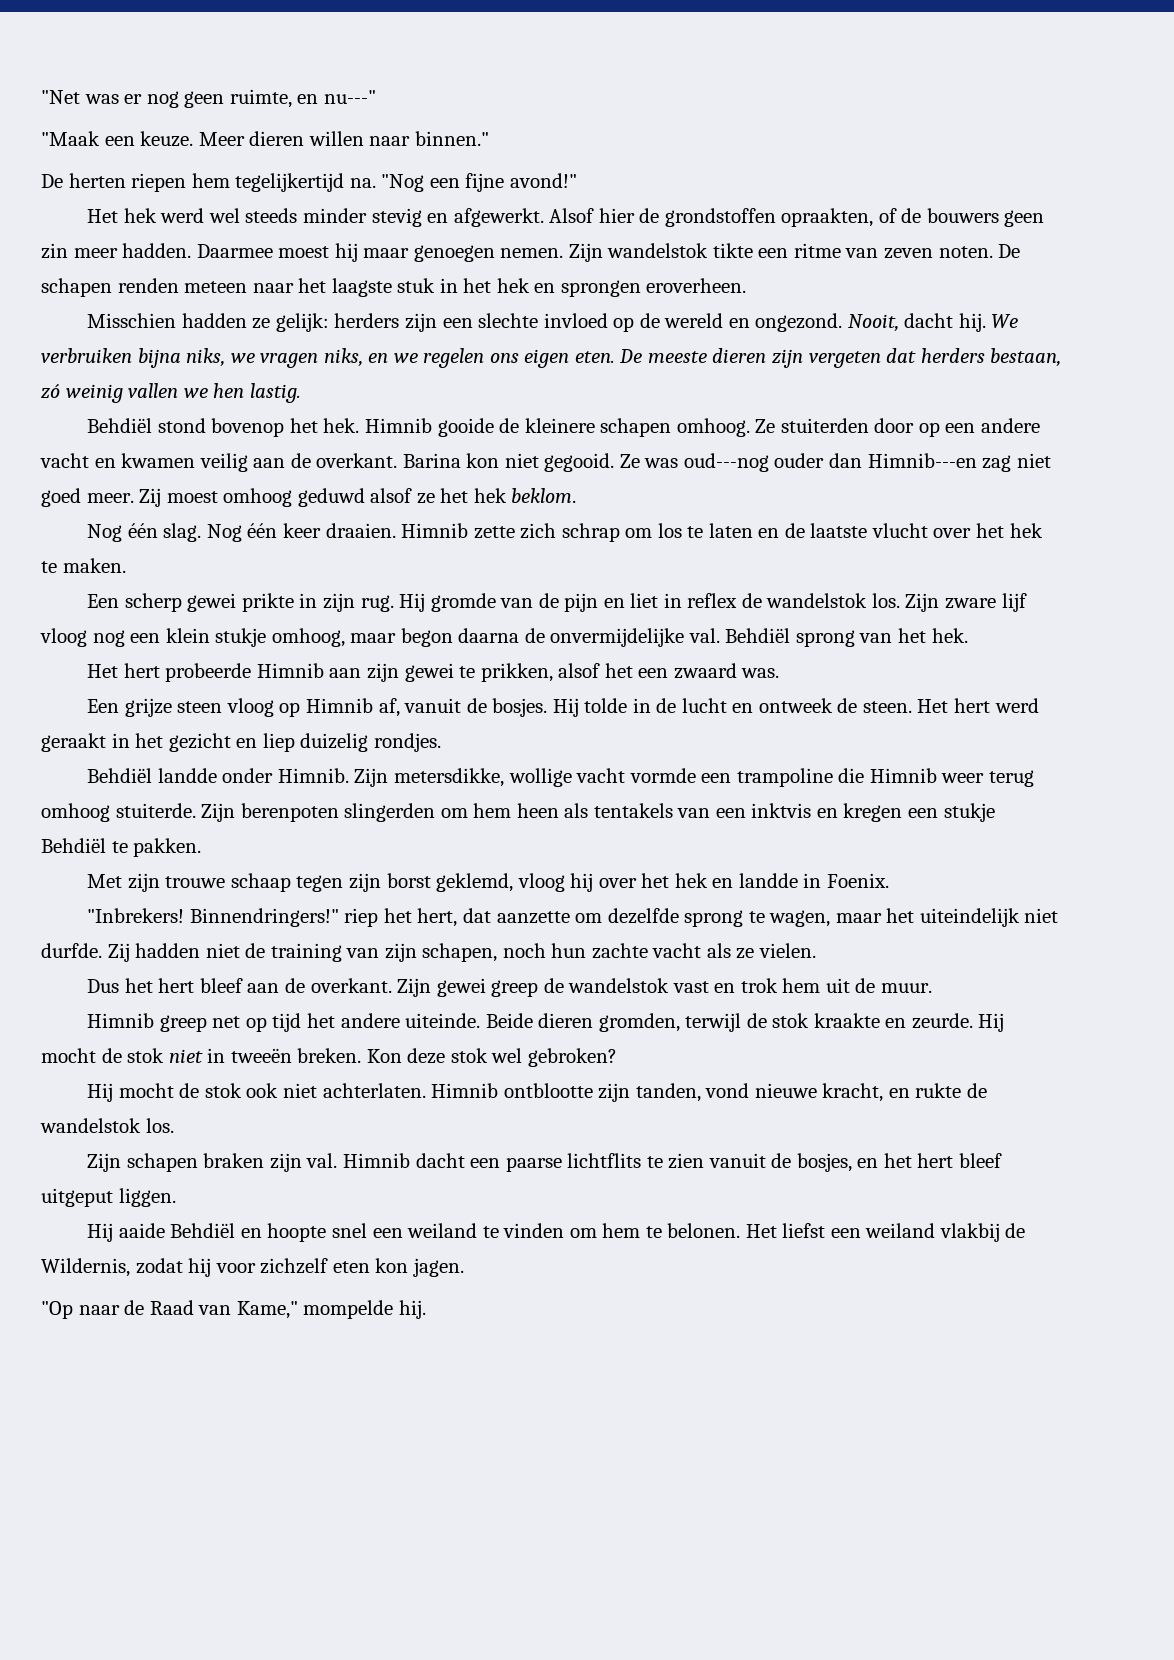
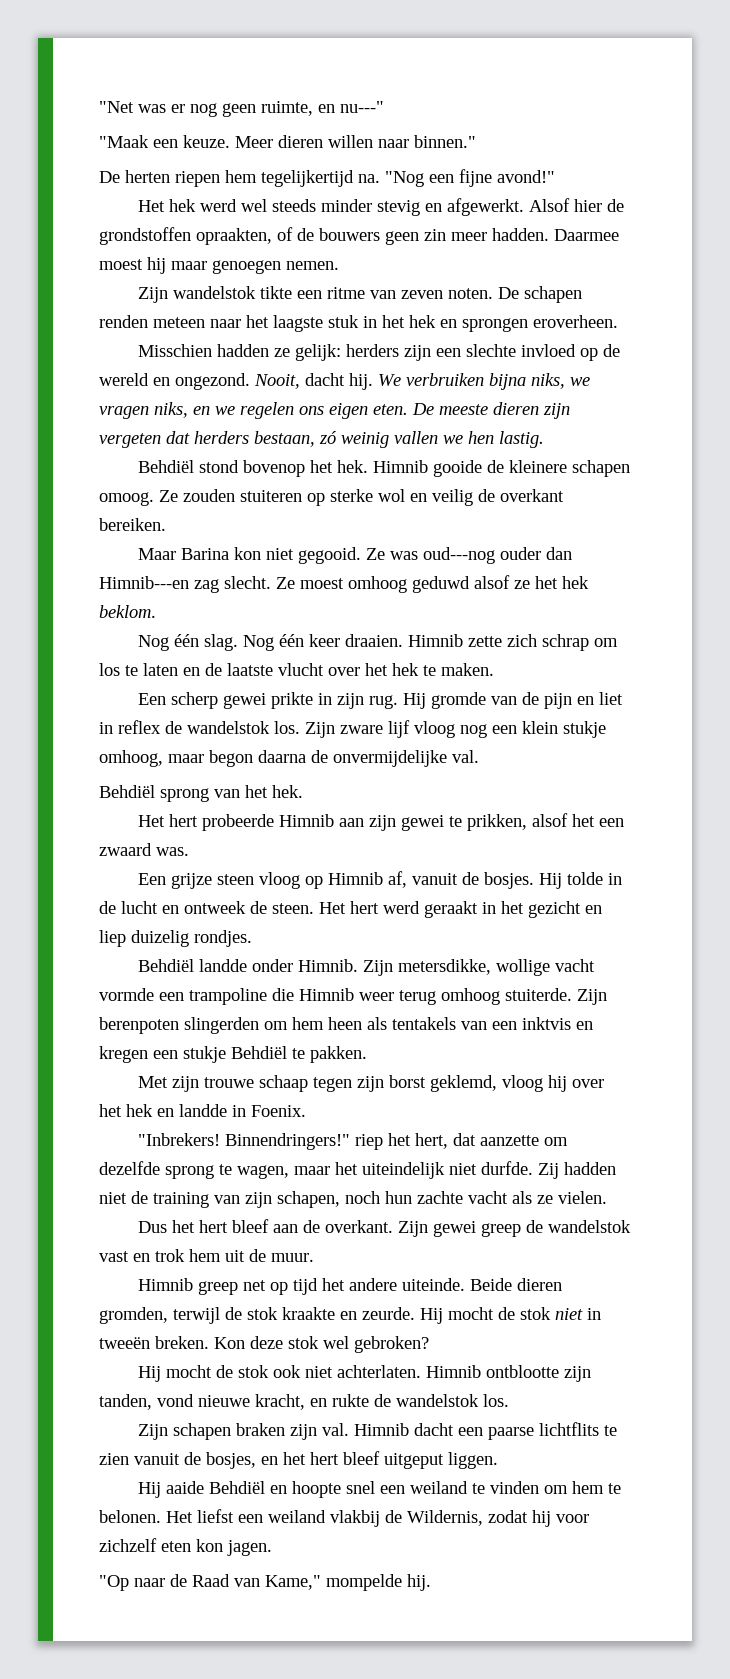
- Daarmee moest hij maar genoegen nemen. Zijn wandelstok tikte een ritme van zeven noten.
+ Daarmee moest hij maar genoegen nemen.
+ Zijn wandelstok tikte een ritme van zeven noten.
- Himnib gooide de kleinere schapen omhoog. Ze stuiterden door op een andere vacht en kwamen veilig aan de overkant. Barina kon niet gegooid.
+ Himnib gooide de kleinere schapen omoog. Ze zouden stuiteren op sterke wol en veilig de overkant bereiken.
+ Maar Barina kon niet gegooid.
- Ze was oud---nog ouder dan Himnib---en zag niet goed meer. Zij moest omhoog geduwd alsof ze het hek beklom.
+ Ze was oud---nog ouder dan Himnib---en zag slecht. Ze moest omhoog geduwd alsof ze het hek beklom.
- Zijn zware lijf vloog nog een klein stukje omhoog, maar begon daarna de onvermijdelijke val. Behdiël sprong van het hek.
+ Zijn zware lijf vloog nog een klein stukje omhoog, maar begon daarna de onvermijdelijke val.
+ Behdiël sprong van het hek.

